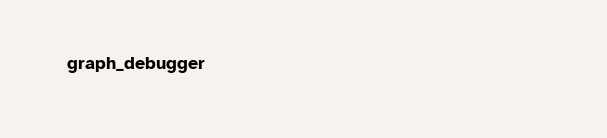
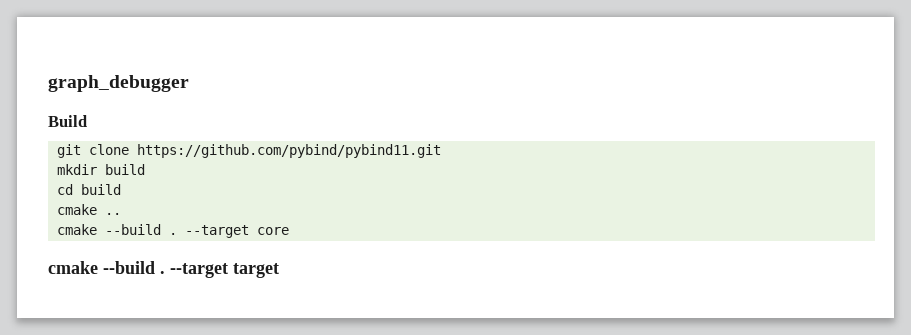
+ Build
+ git clone https://github.com/pybind/pybind11.git
+ mkdir build
+ cd build
+ cmake ..
+ cmake --build . --target core
+ cmake --build . --target target

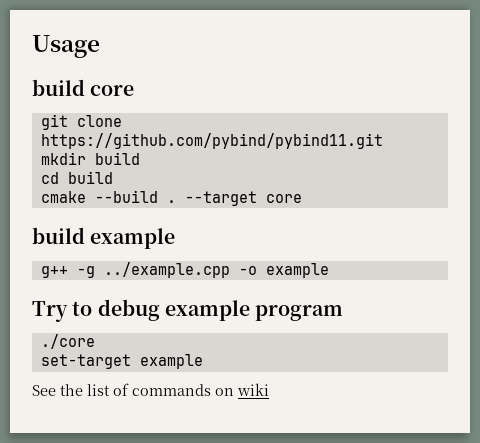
- graph_debugger
- Build
+ Usage
+ build core
- cmake ..
- cmake --build . --target target
+ build example
+ g++ -g ../example.cpp -o example
+ Try to debug example program
+ ./core
+ set-target example
+ See the list of commands on wiki

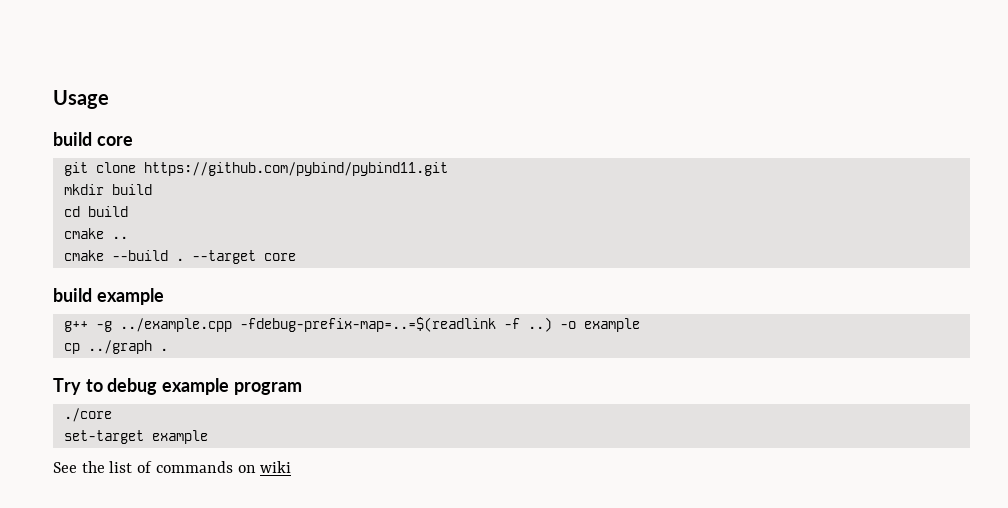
+ cmake ..
- g++ -g ../example.cpp -o example
+ g++ -g ../example.cpp -fdebug-prefix-map=..=$(readlink -f ..) -o example
+ cp ../graph .

